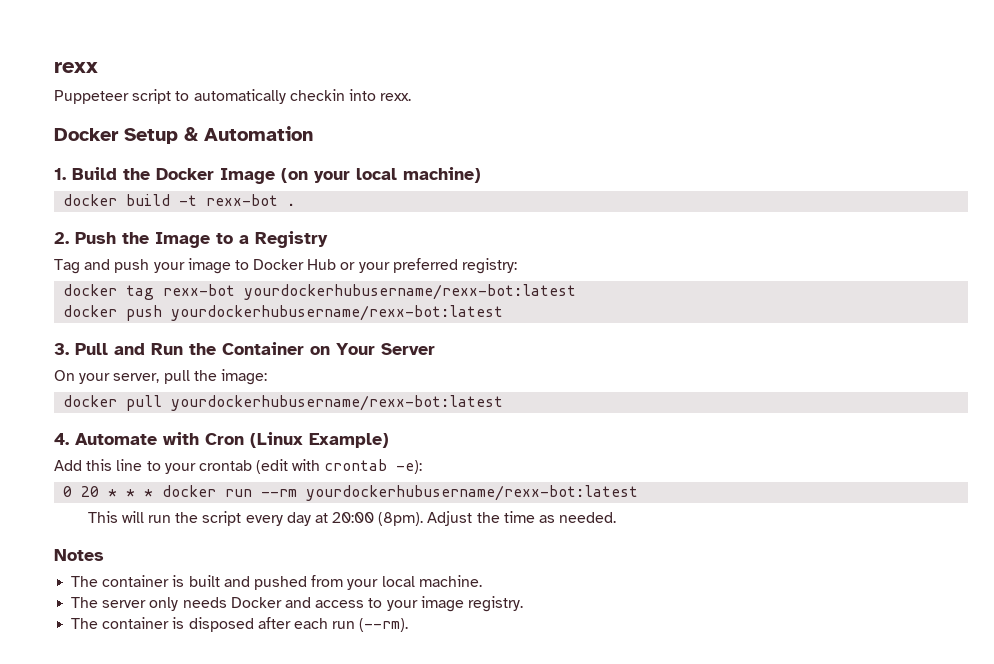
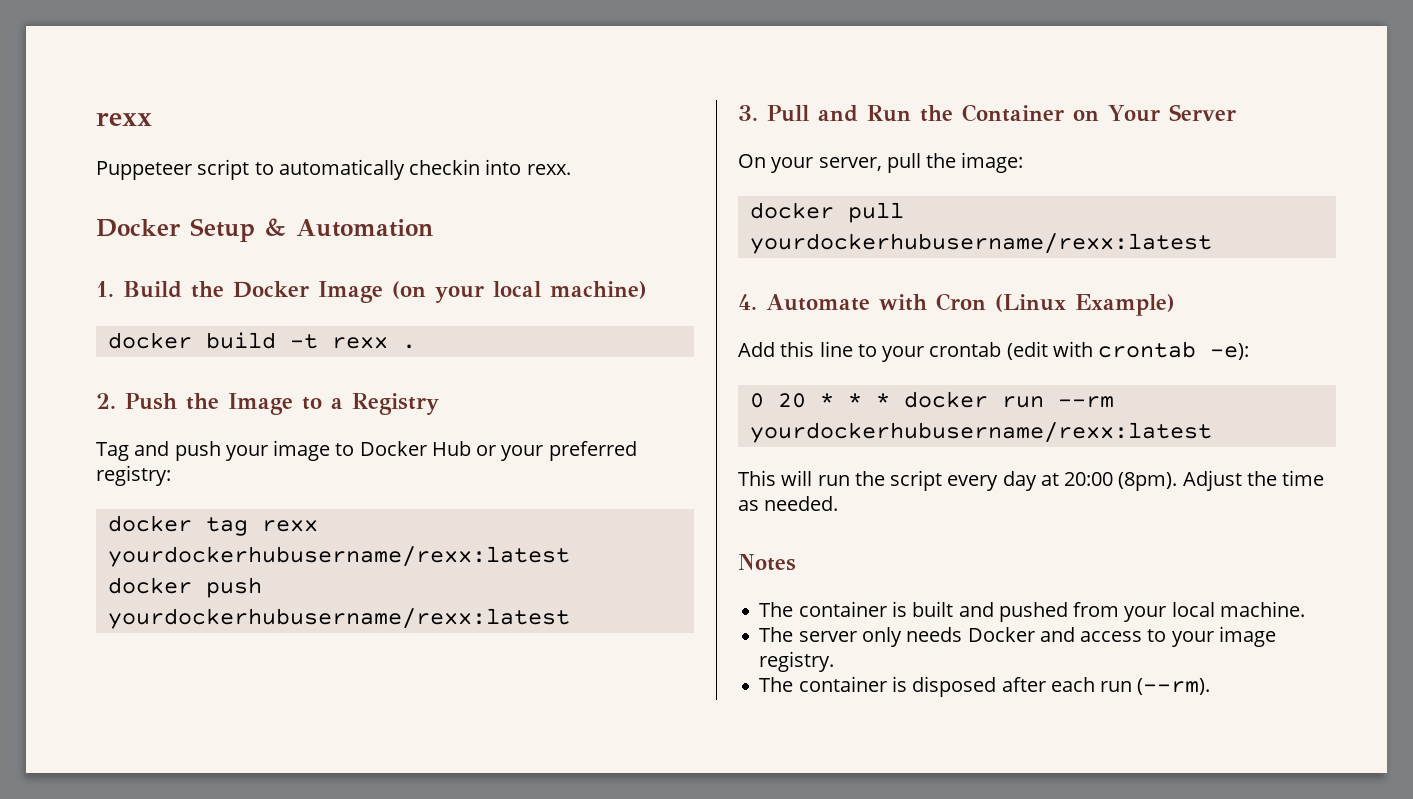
- docker build -t rexx-bot .
+ docker build -t rexx .
- docker tag rexx-bot yourdockerhubusername/rexx-bot:latest
+ docker tag rexx yourdockerhubusername/rexx:latest
- docker push yourdockerhubusername/rexx-bot:latest
+ docker push yourdockerhubusername/rexx:latest
- docker pull yourdockerhubusername/rexx-bot:latest
+ docker pull yourdockerhubusername/rexx:latest
- 0 20 * * * docker run --rm yourdockerhubusername/rexx-bot:latest
+ 0 20 * * * docker run --rm yourdockerhubusername/rexx:latest

